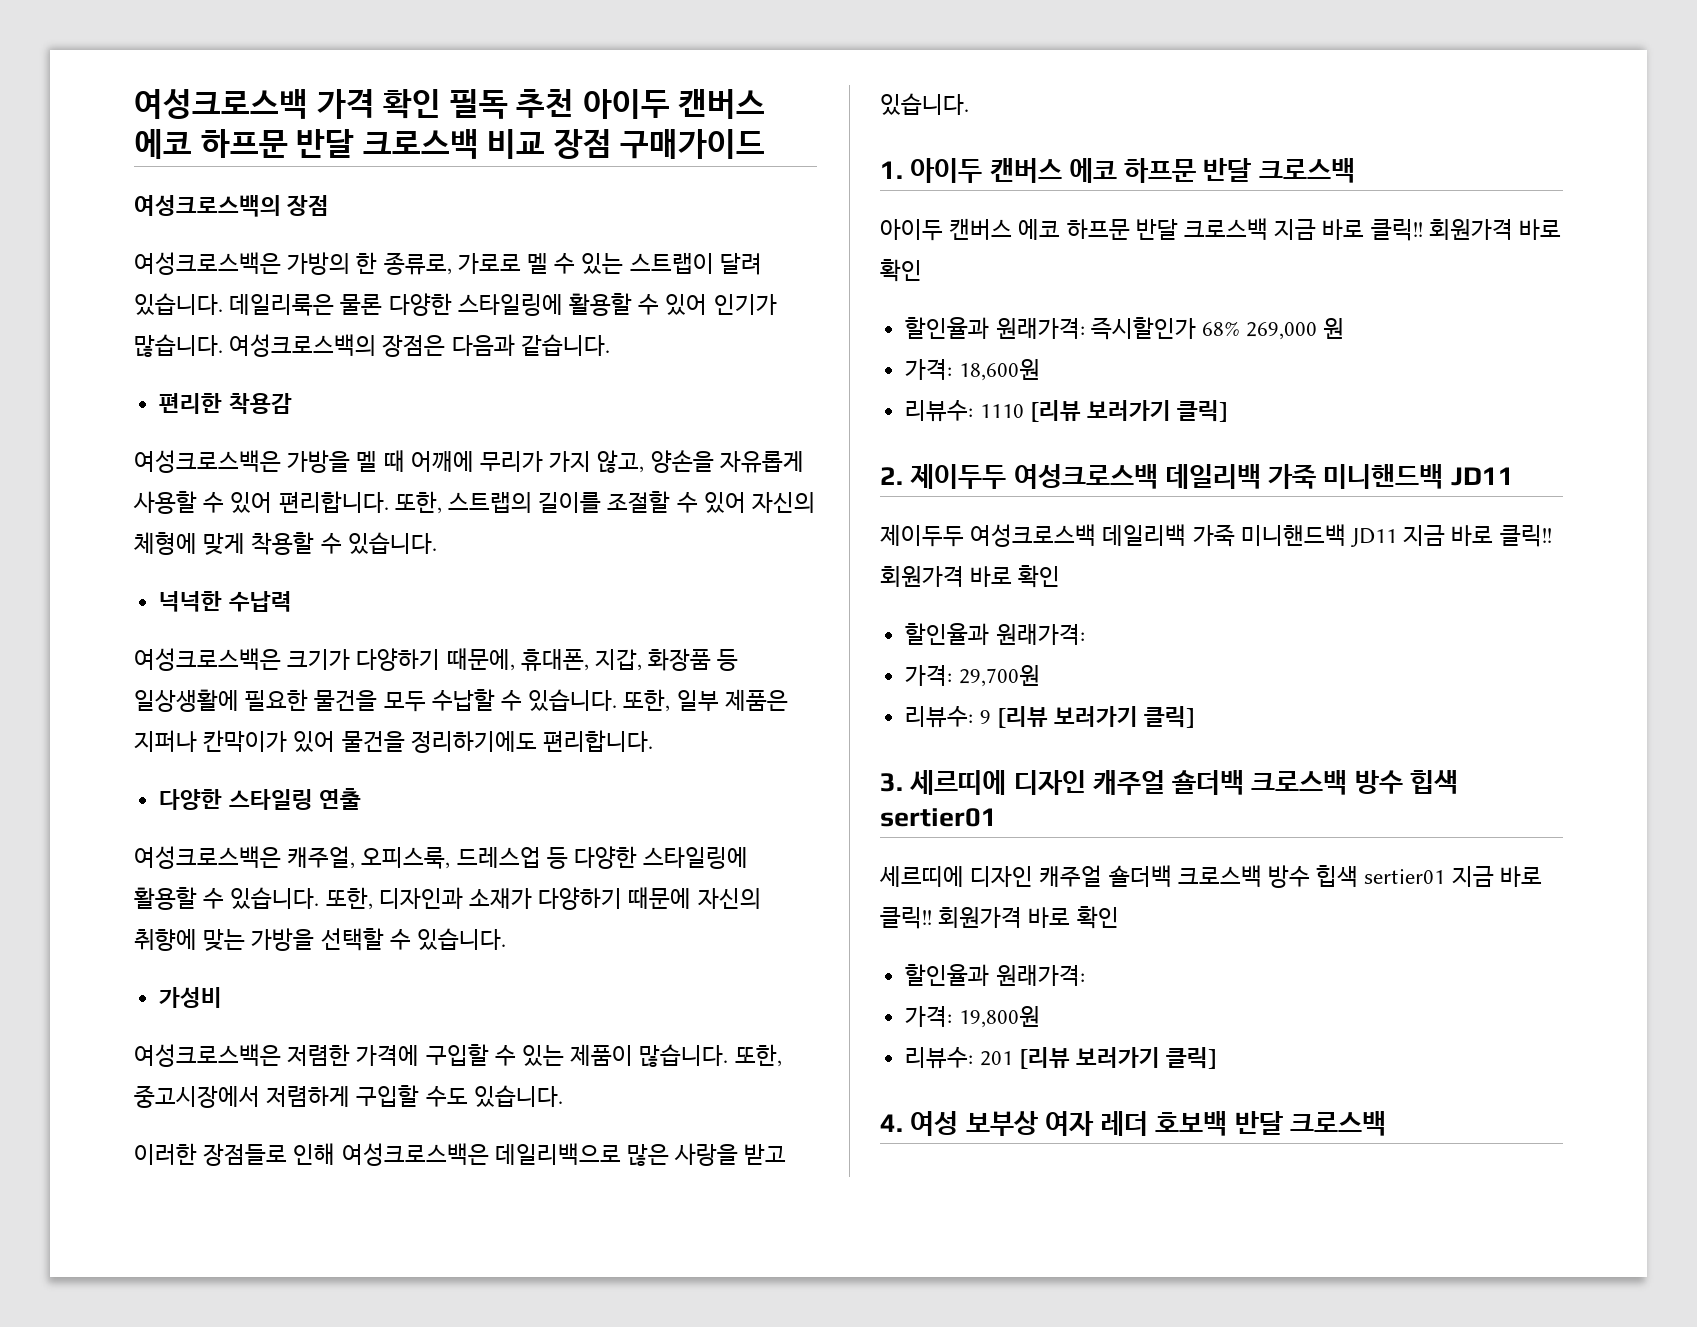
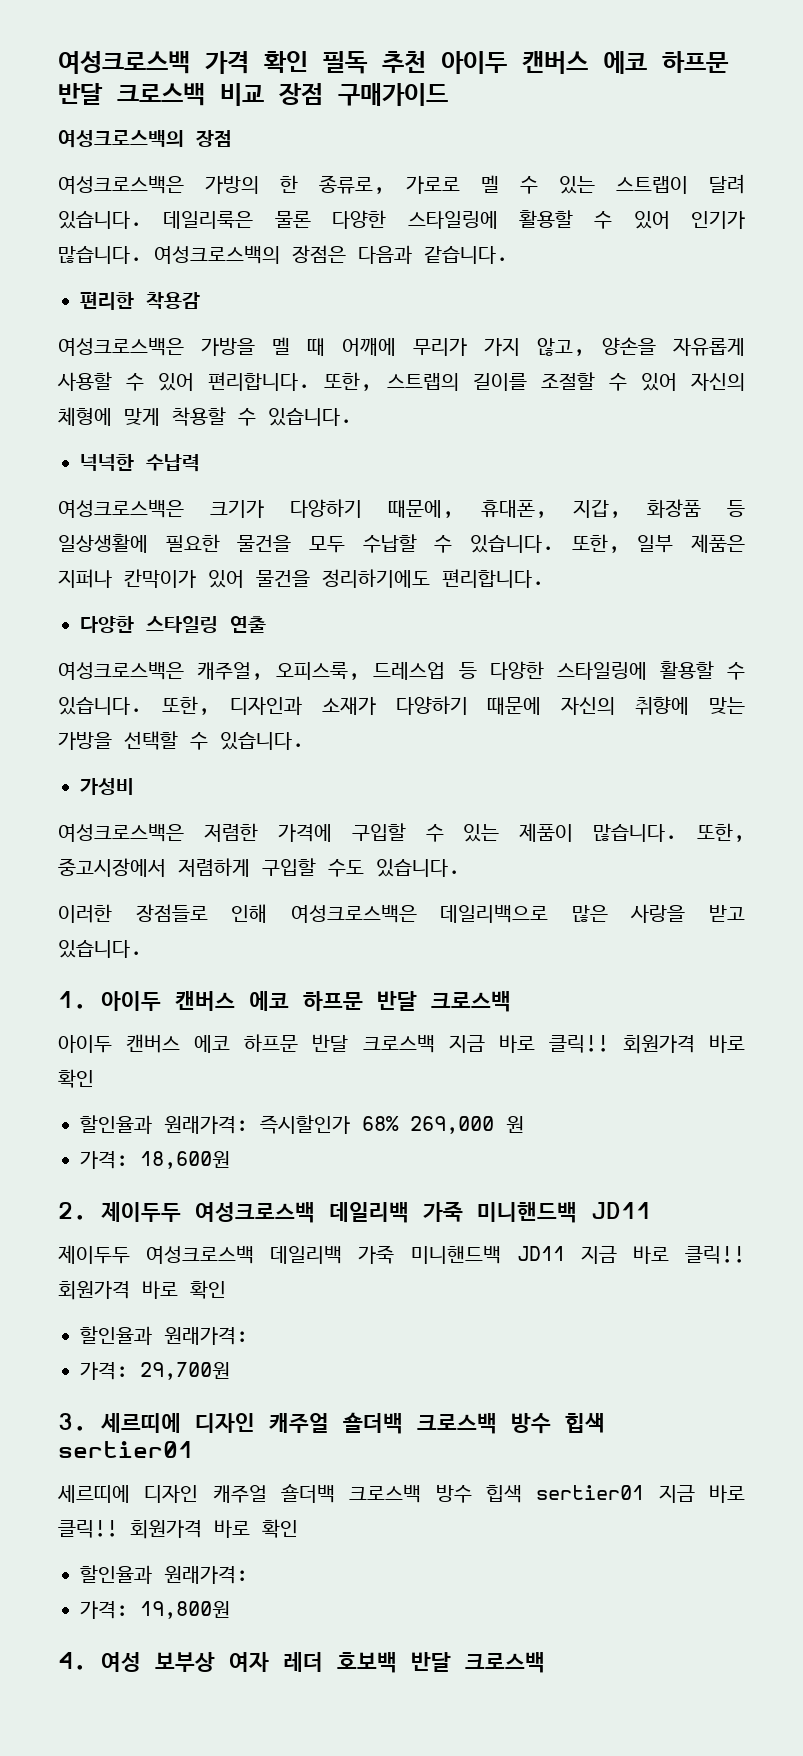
- 리뷰수: 1110 [리뷰 보러가기 클릭]
- 리뷰수: 9 [리뷰 보러가기 클릭]
- 리뷰수: 201 [리뷰 보러가기 클릭]

